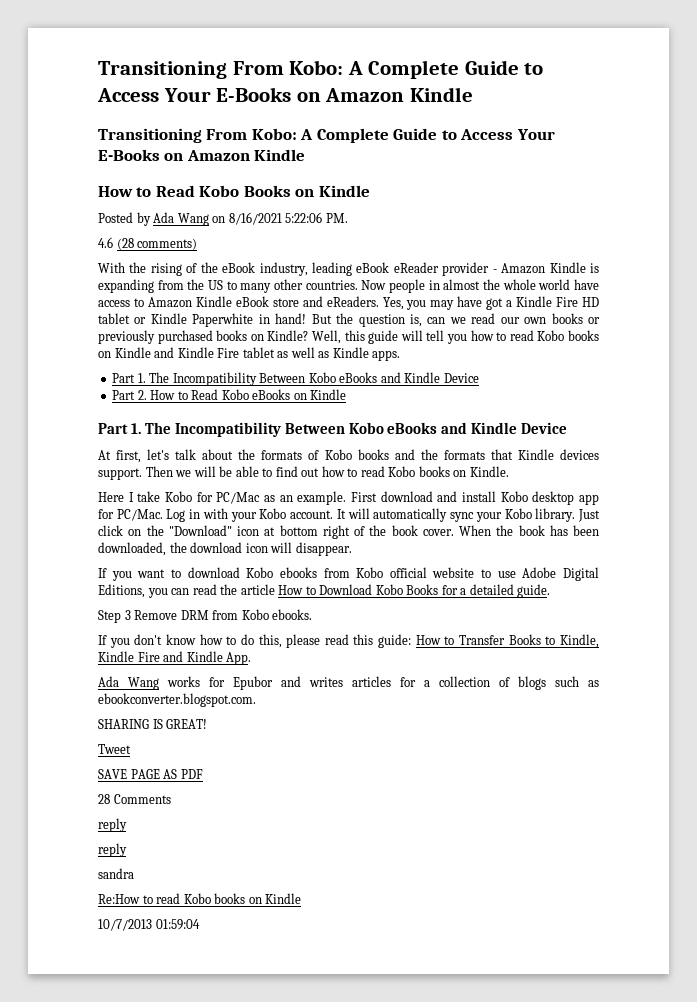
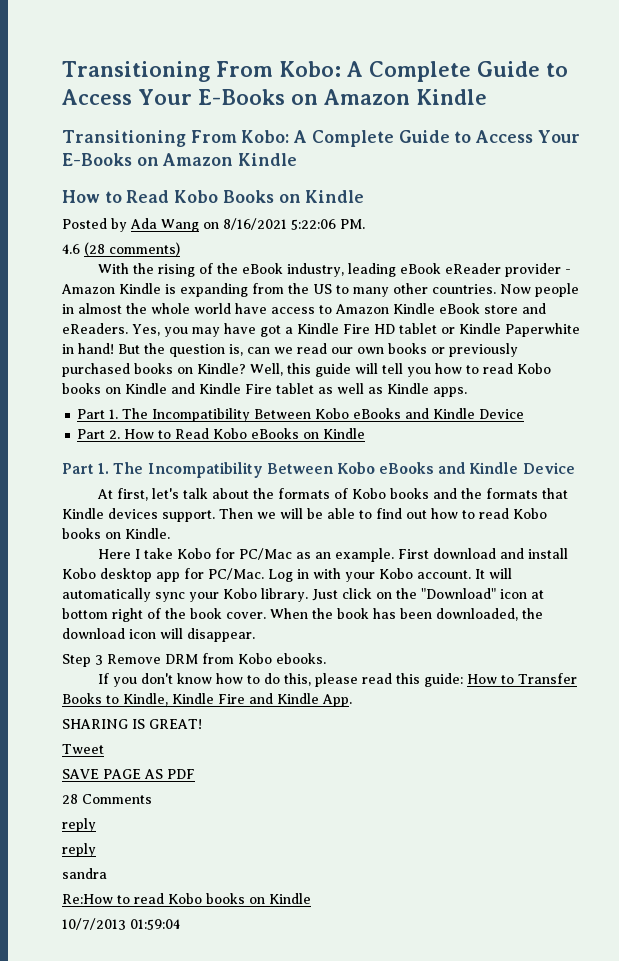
- If you want to download Kobo ebooks from Kobo official website to use Adobe Digital Editions, you can read the article How to Download Kobo Books for a detailed guide.
- Ada Wang works for Epubor and writes articles for a collection of blogs such as ebookconverter.blogspot.com.

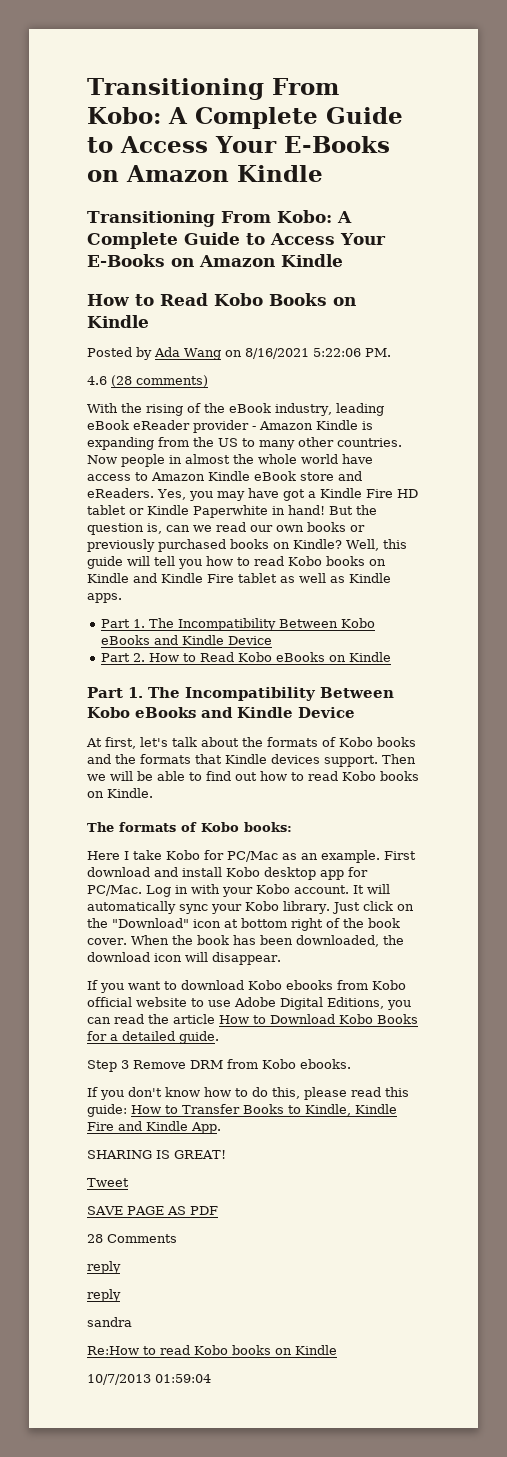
+ The formats of Kobo books:
+ If you want to download Kobo ebooks from Kobo official website to use Adobe Digital Editions, you can read the article How to Download Kobo Books for a detailed guide.

